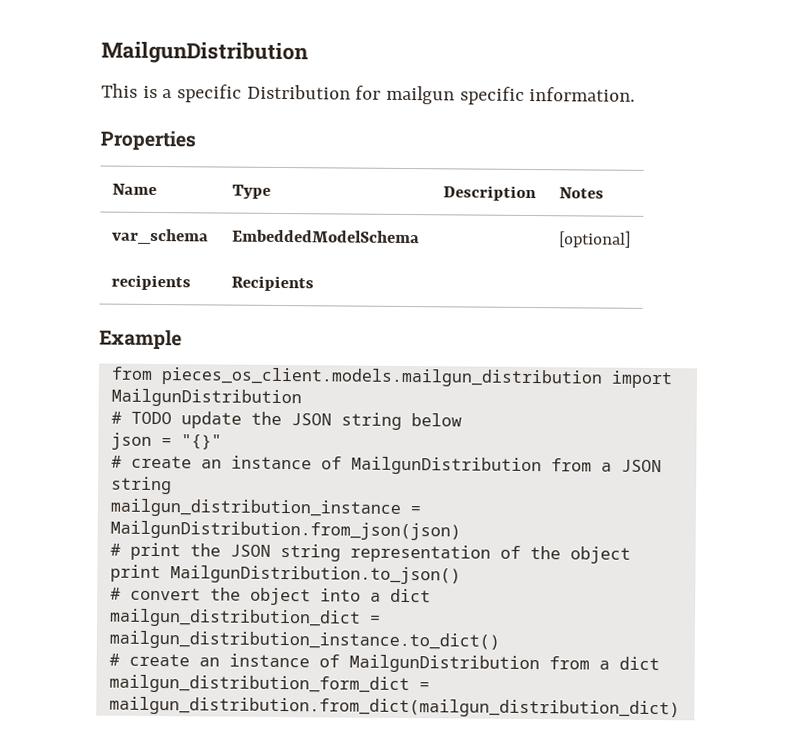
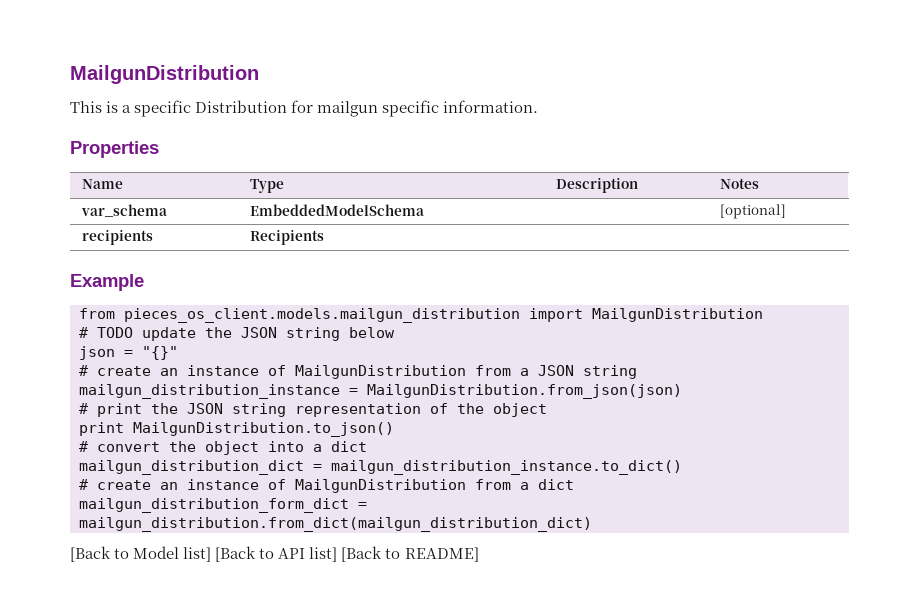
+ [Back to Model list] [Back to API list] [Back to README]

